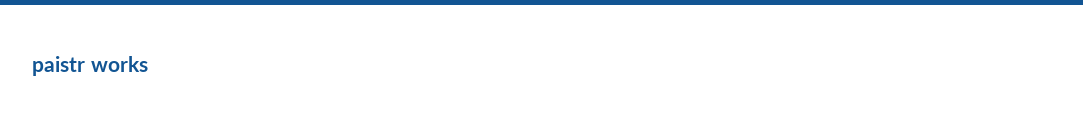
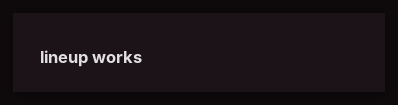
- paistr works
+ lineup works

